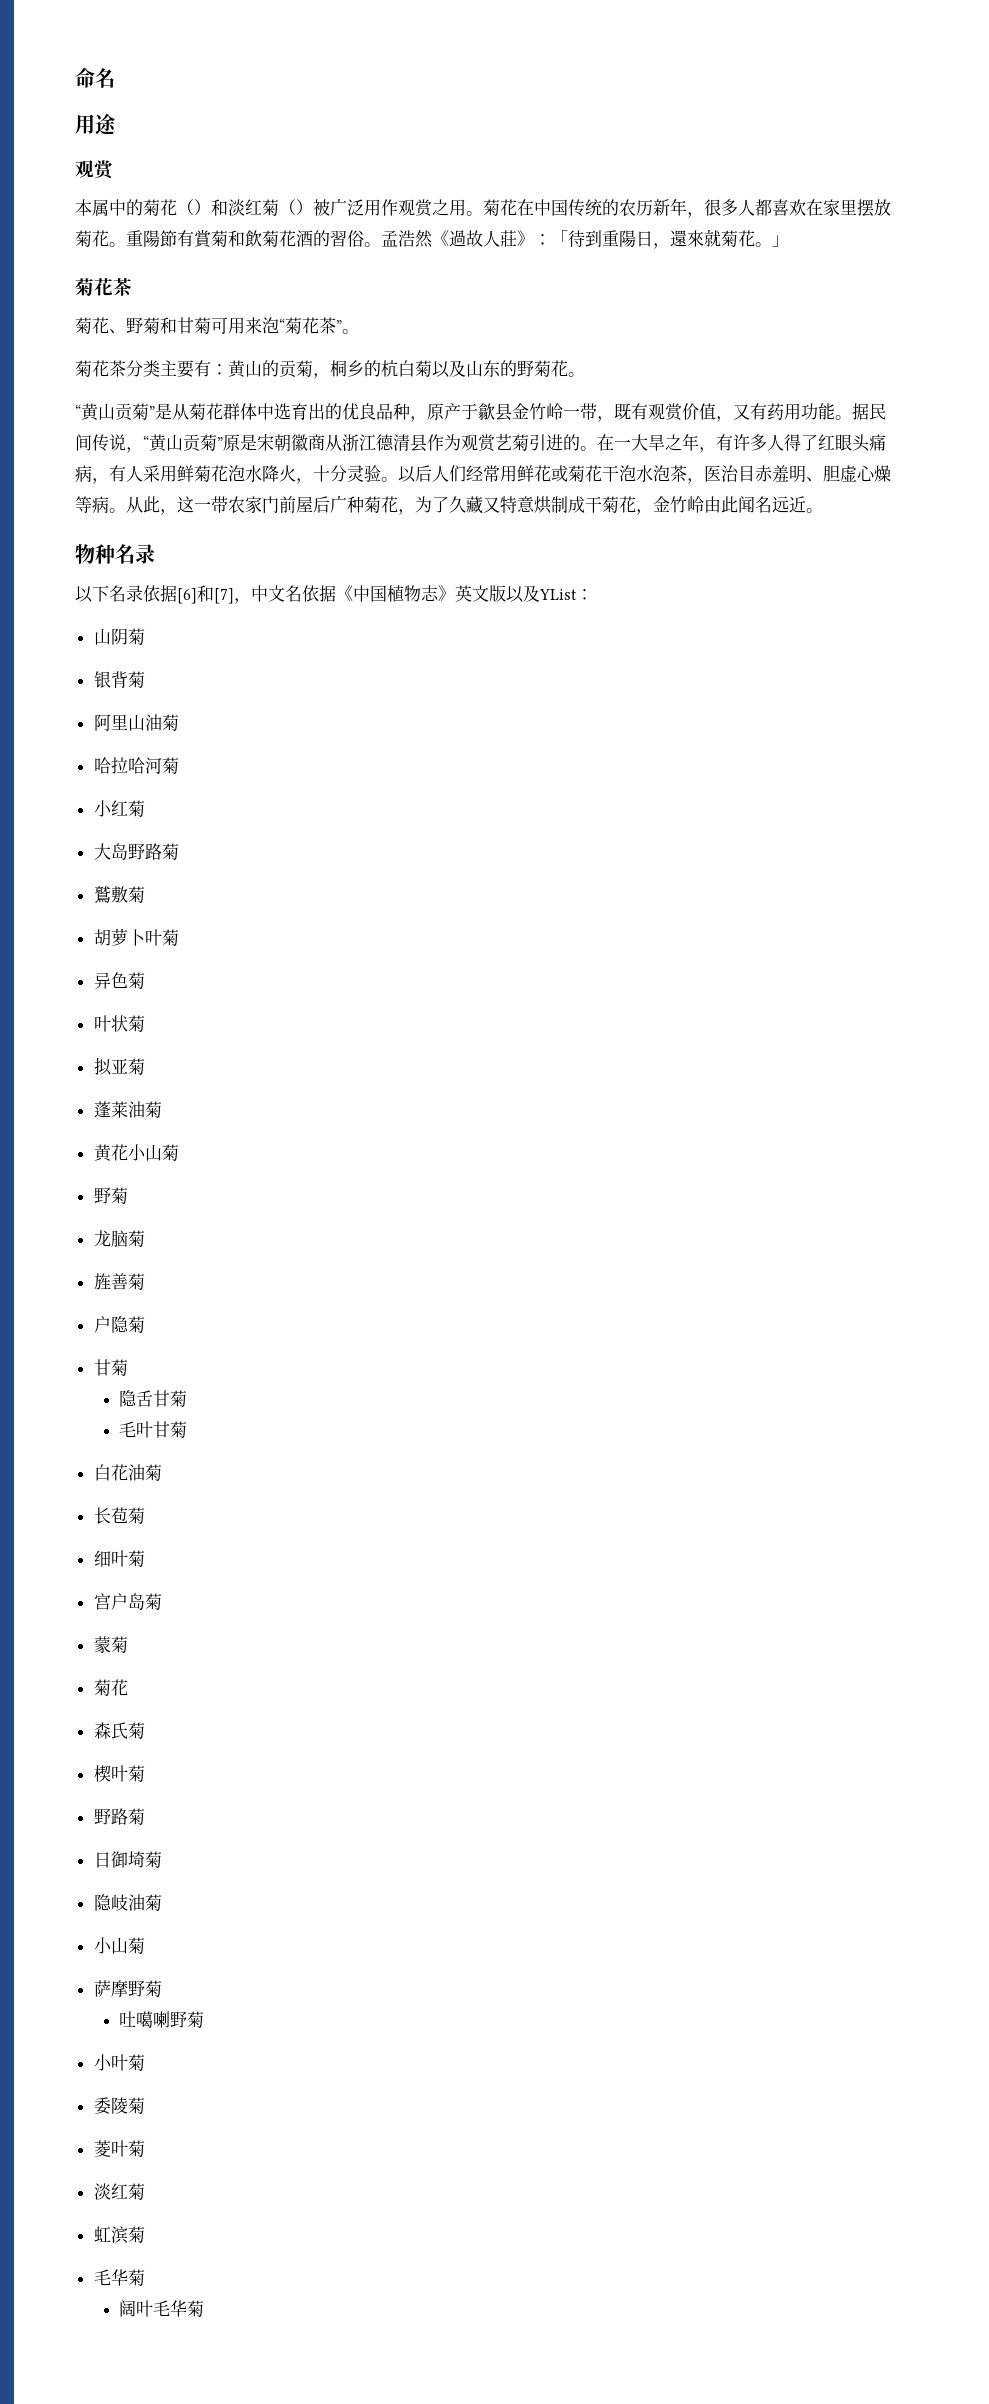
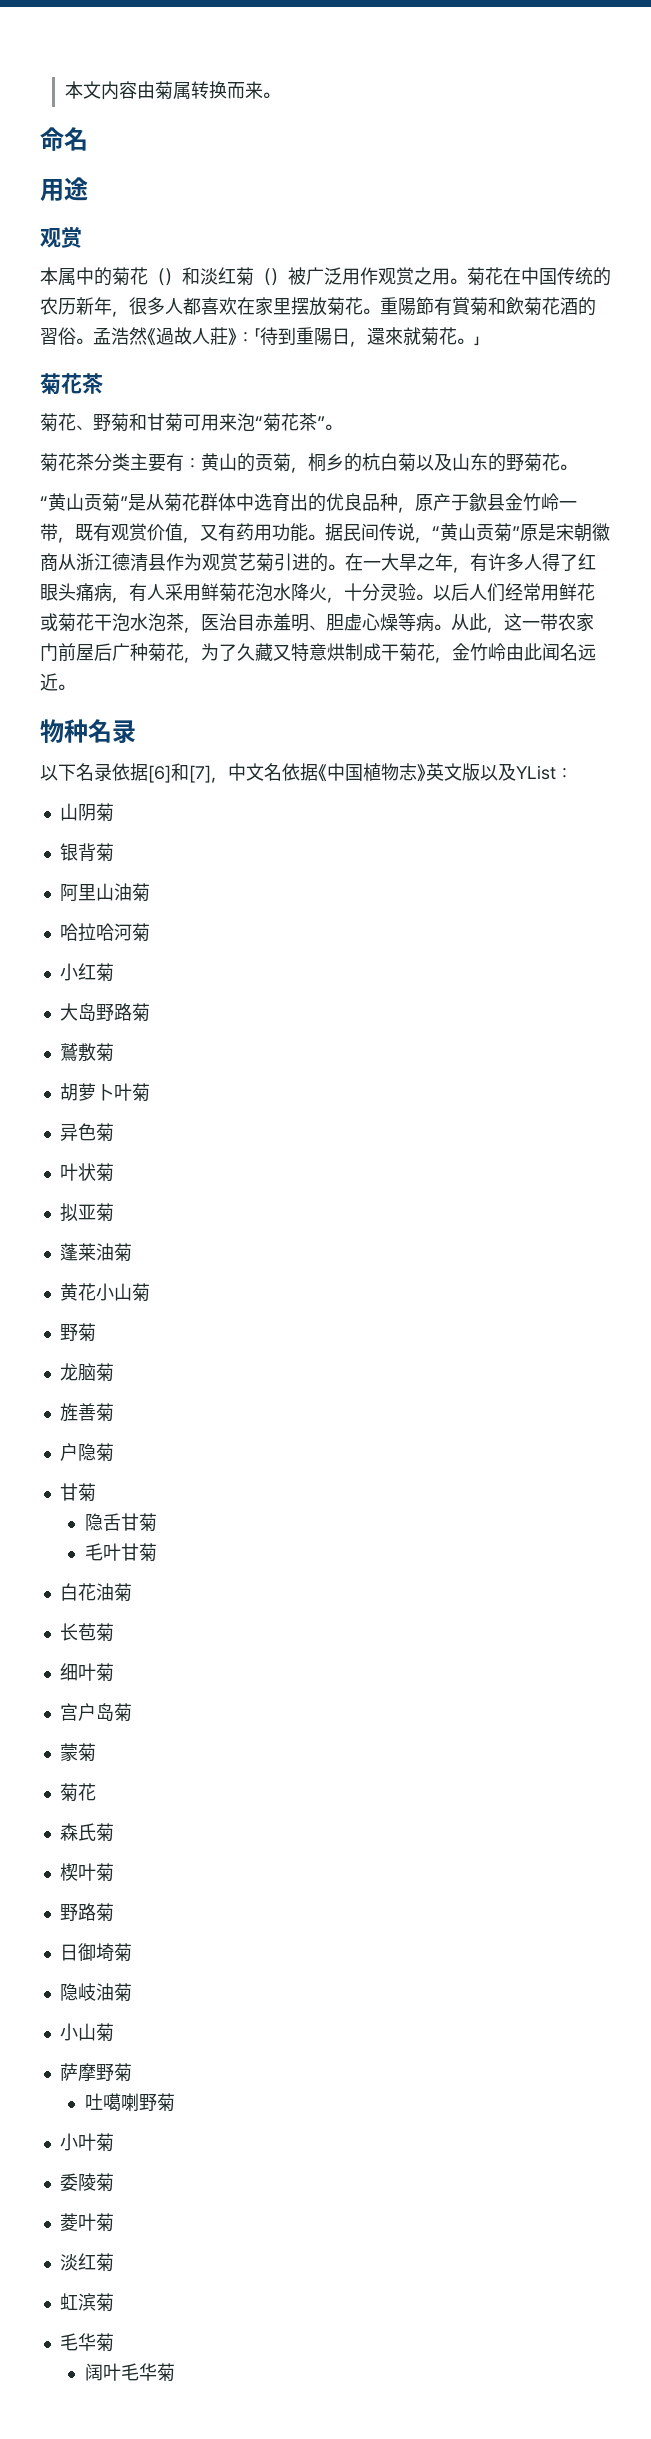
+ 本文内容由菊属转换而来。

